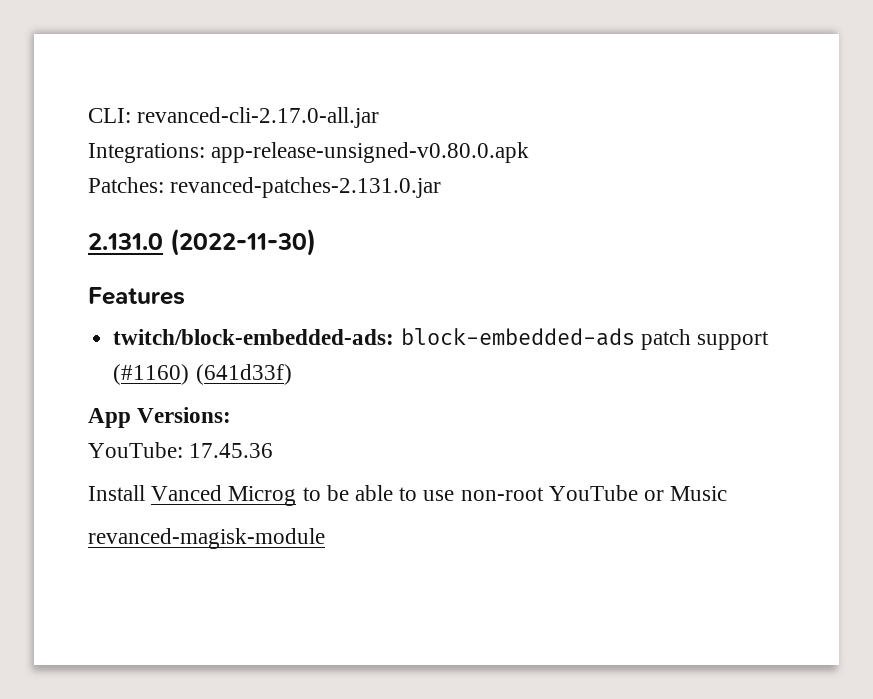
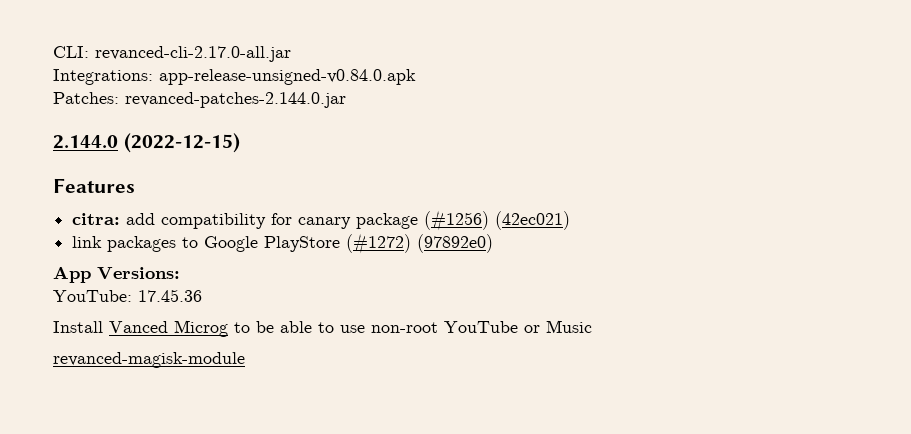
- Integrations: app-release-unsigned-v0.80.0.apk
+ Integrations: app-release-unsigned-v0.84.0.apk
- Patches: revanced-patches-2.131.0.jar
- 2.131.0 (2022-11-30)
+ Patches: revanced-patches-2.144.0.jar
+ 2.144.0 (2022-12-15)
  Features
- twitch/block-embedded-ads: block-embedded-ads patch support (#1160) (641d33f)
+ citra: add compatibility for canary package (#1256) (42ec021)
+ link packages to Google PlayStore (#1272) (97892e0)

